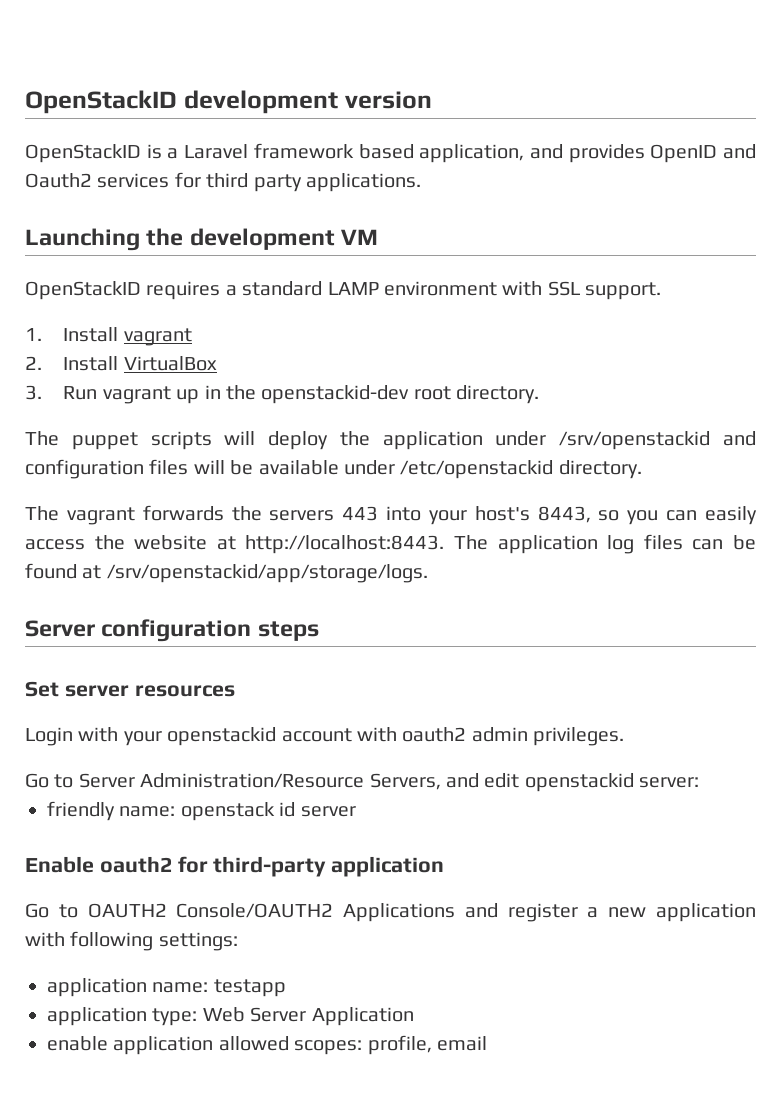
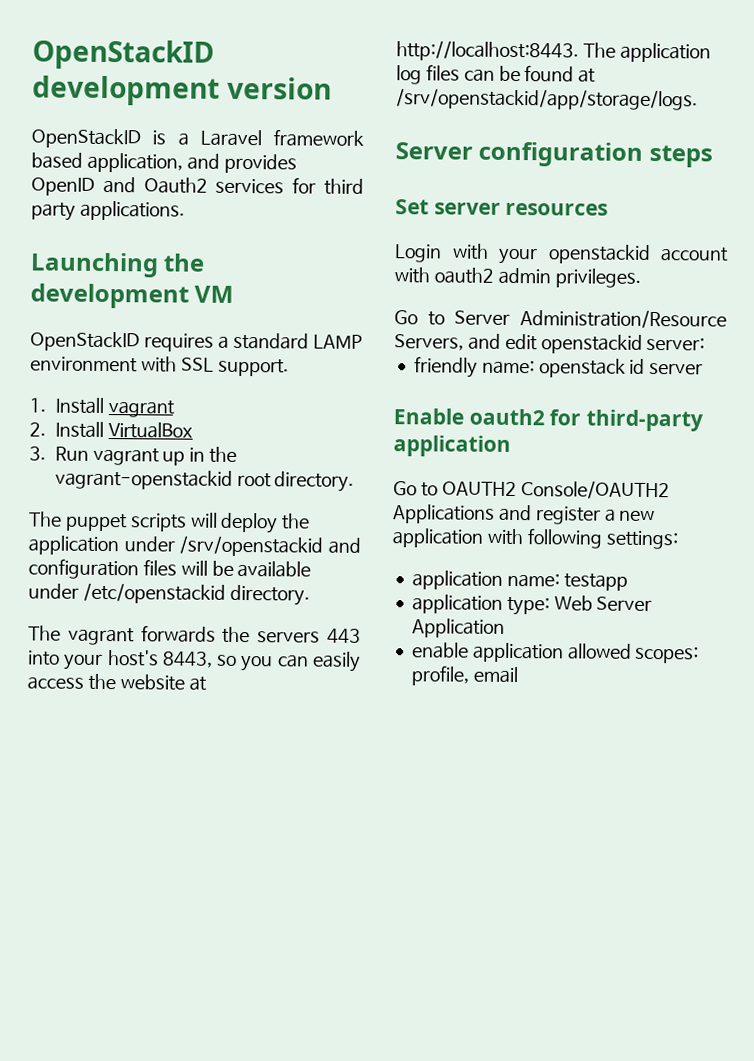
- 3. Run vagrant up in the openstackid-dev root directory.
+ 3. Run vagrant up in the vagrant-openstackid root directory.

